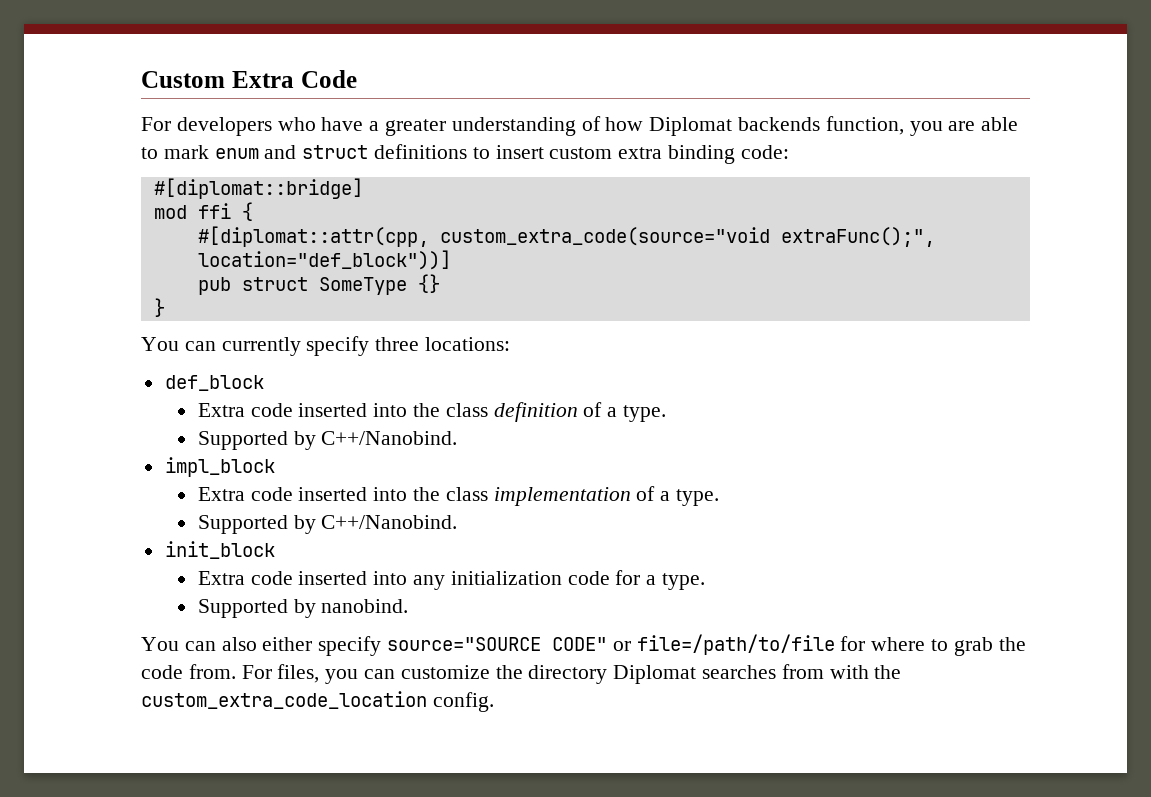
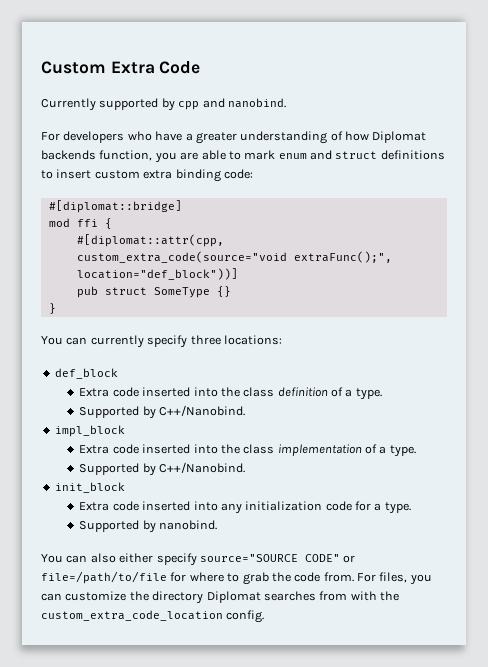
+ Currently supported by cpp and nanobind.

